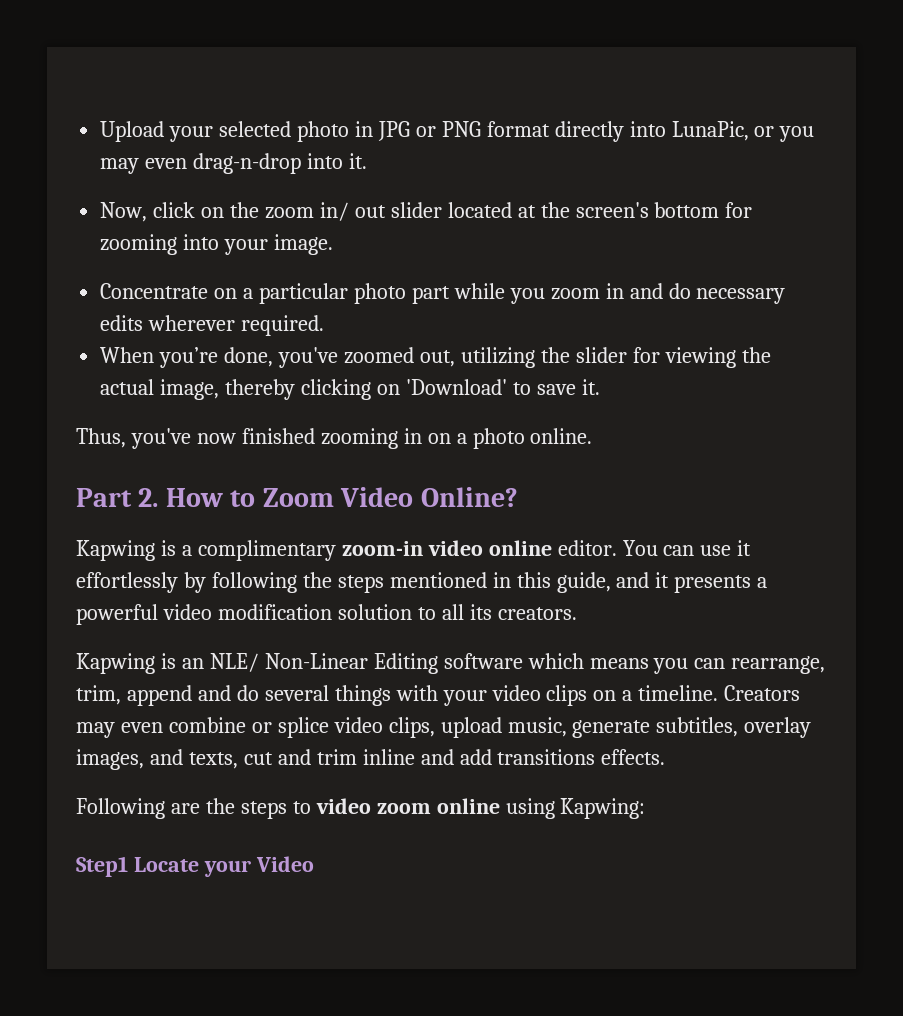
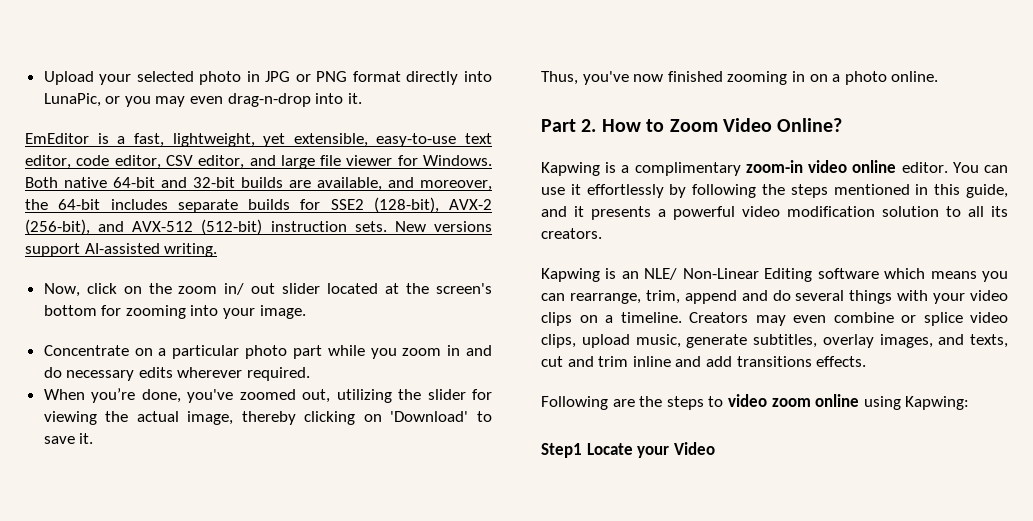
+ EmEditor is a fast, lightweight, yet extensible, easy-to-use text editor, code editor, CSV editor, and large file viewer for Windows. Both native 64-bit and 32-bit builds are available, and moreover, the 64-bit includes separate builds for SSE2 (128-bit), AVX-2 (256-bit), and AVX-512 (512-bit) instruction sets. New versions support AI-assisted writing.

